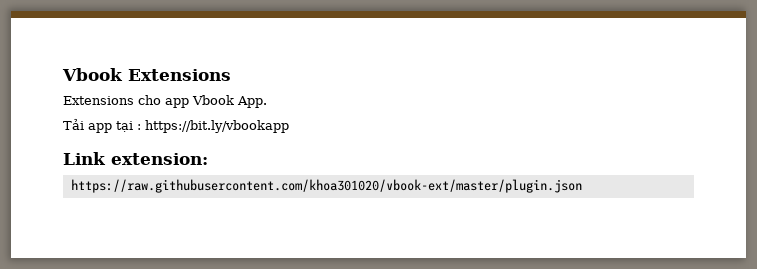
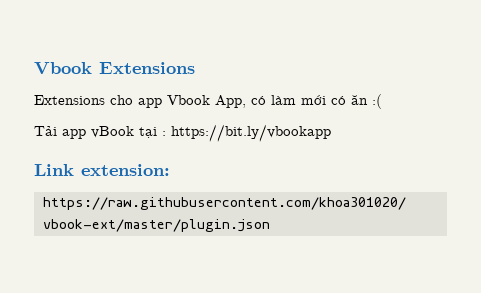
- Extensions cho app Vbook App.
+ Extensions cho app Vbook App, có làm mới có ăn :(
- Tải app tại : https://bit.ly/vbookapp
+ Tải app vBook tại : https://bit.ly/vbookapp

